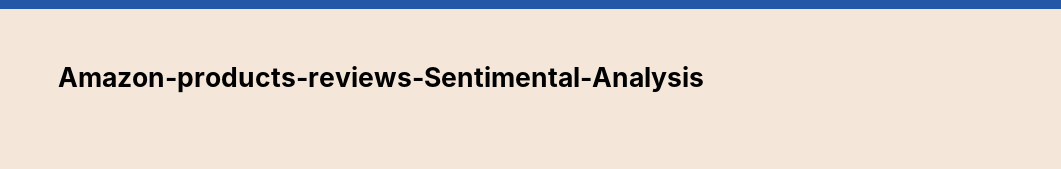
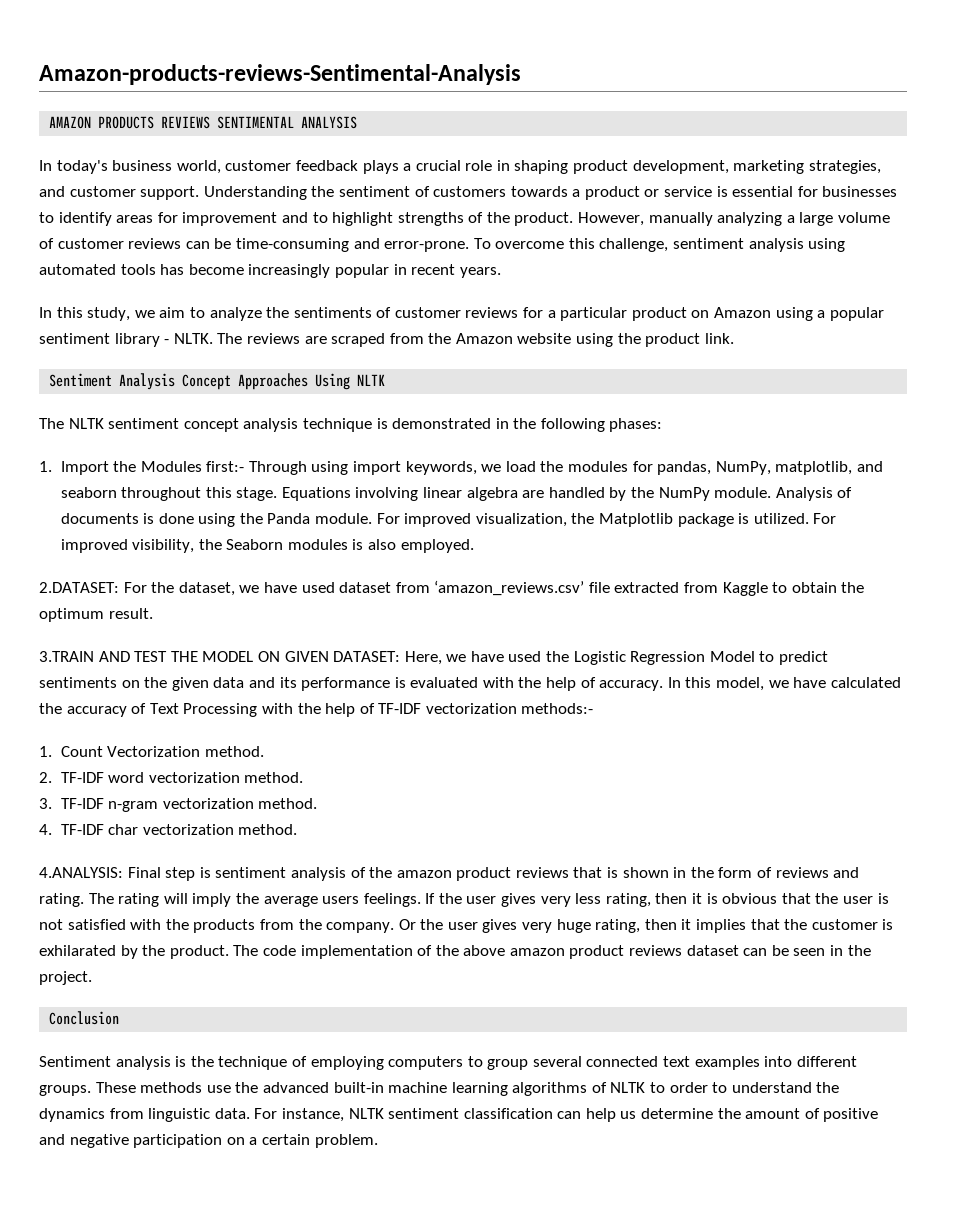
+ AMAZON PRODUCTS REVIEWS SENTIMENTAL ANALYSIS
+ In today's business world, customer feedback plays a crucial role in shaping product development, marketing strategies, and customer support. Understanding the sentiment of customers towards a product or service is essential for businesses to identify areas for improvement and to highlight strengths of the product. However, manually analyzing a large volume of customer reviews can be time-consuming and error-prone. To overcome this challenge, sentiment analysis using automated tools has become increasingly popular in recent years.
+ In this study, we aim to analyze the sentiments of customer reviews for a particular product on Amazon using a popular sentiment library - NLTK. The reviews are scraped from the Amazon website using the product link.
+ Sentiment Analysis Concept Approaches Using NLTK
+ The NLTK sentiment concept analysis technique is demonstrated in the following phases:
+ 1. Import the Modules first:- Through using import keywords, we load the modules for pandas, NumPy, matplotlib, and seaborn throughout this stage. Equations involving linear algebra are handled by the NumPy module. Analysis of documents is done using the Panda module. For improved visualization, the Matplotlib package is utilized. For improved visibility, the Seaborn modules is also employed.
+ 2.DATASET: For the dataset, we have used dataset from ‘amazon_reviews.csv’ file extracted from Kaggle to obtain the optimum result.
+ 3.TRAIN AND TEST THE MODEL ON GIVEN DATASET: Here, we have used the Logistic Regression Model to predict sentiments on the given data and its performance is evaluated with the help of accuracy. In this model, we have calculated the accuracy of Text Processing with the help of TF-IDF vectorization methods:-
+ 1. Count Vectorization method.
+ 2. TF-IDF word vectorization method.
+ 3. TF-IDF n-gram vectorization method.
+ 4. TF-IDF char vectorization method.
+ 4.ANALYSIS: Final step is sentiment analysis of the amazon product reviews that is shown in the form of reviews and rating. The rating will imply the average users feelings. If the user gives very less rating, then it is obvious that the user is not satisfied with the products from the company. Or the user gives very huge rating, then it implies that the customer is exhilarated by the product. The code implementation of the above amazon product reviews dataset can be seen in the project.
+ Conclusion
+ Sentiment analysis is the technique of employing computers to group several connected text examples into different groups. These methods use the advanced built-in machine learning algorithms of NLTK to order to understand the dynamics from linguistic data. For instance, NLTK sentiment classification can help us determine the amount of positive and negative participation on a certain problem.

